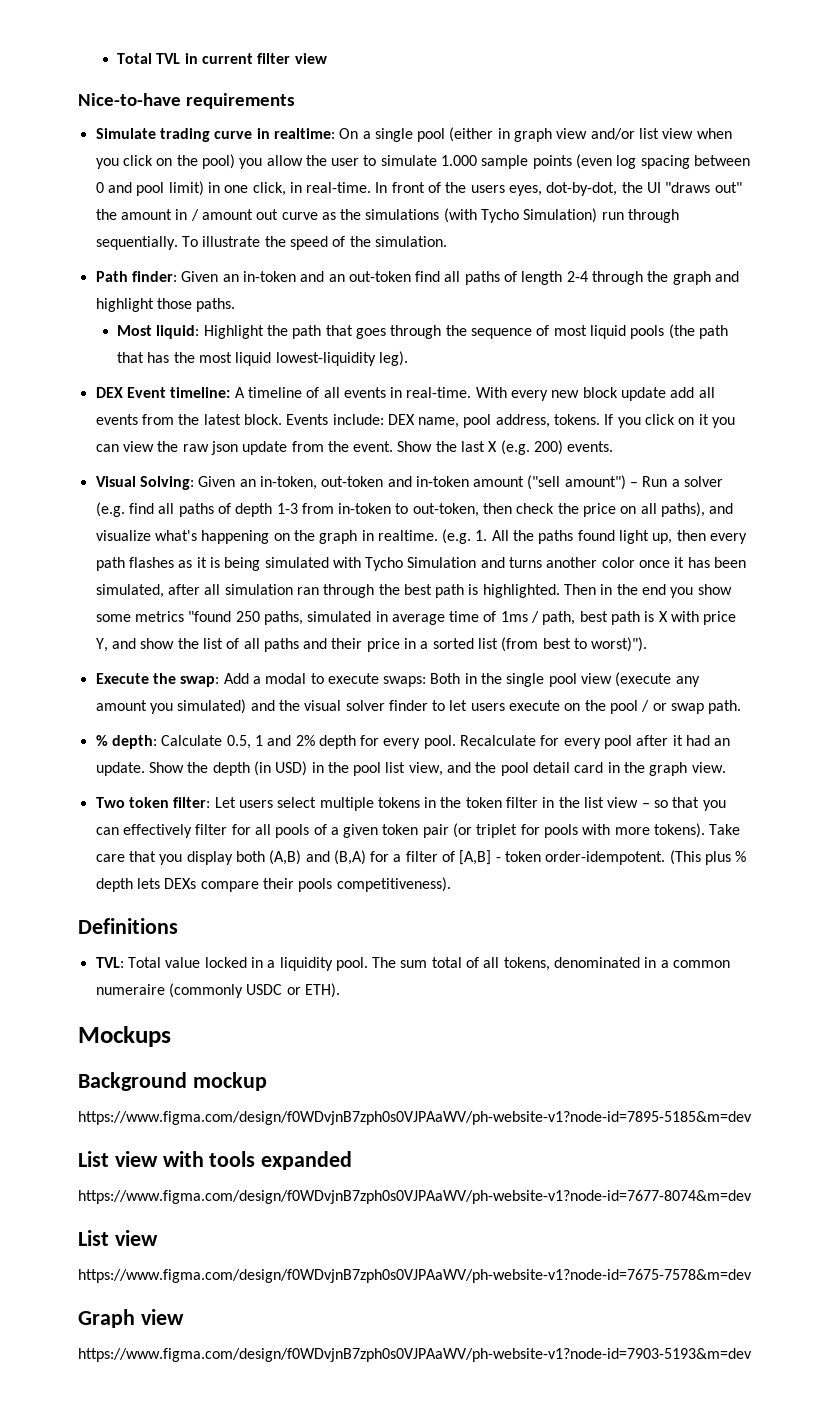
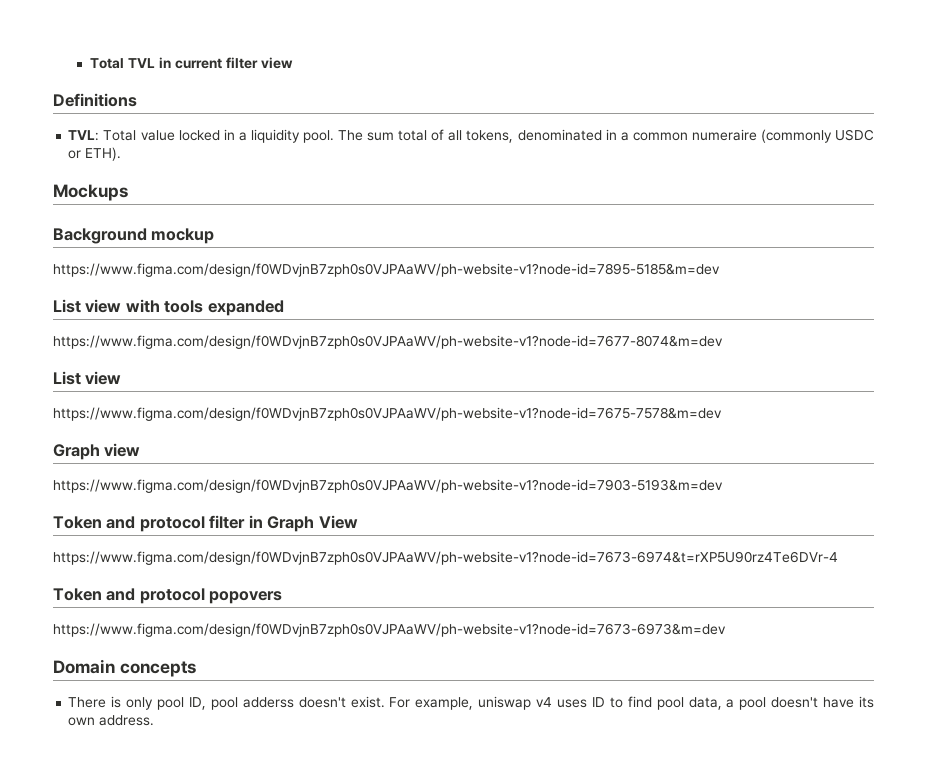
- Nice-to-have requirements
- Simulate trading curve in realtime: On a single pool (either in graph view and/or list view when you click on the pool) you allow the user to simulate 1.000 sample points (even log spacing between 0 and pool limit) in one click, in real-time. In front of the users eyes, dot-by-dot, the UI "draws out" the amount in / amount out curve as the simulations (with Tycho Simulation) run through sequentially. To illustrate the speed of the simulation.
- Path finder: Given an in-token and an out-token find all paths of length 2-4 through the graph and highlight those paths.
- Most liquid: Highlight the path that goes through the sequence of most liquid pools (the path that has the most liquid lowest-liquidity leg).
- DEX Event timeline: A timeline of all events in real-time. With every new block update add all events from the latest block. Events include: DEX name, pool address, tokens. If you click on it you can view the raw json update from the event. Show the last X (e.g. 200) events.
- Visual Solving: Given an in-token, out-token and in-token amount ("sell amount") – Run a solver (e.g. find all paths of depth 1-3 from in-token to out-token, then check the price on all paths), and visualize what's happening on the graph in realtime. (e.g. 1. All the paths found light up, then every path flashes as it is being simulated with Tycho Simulation and turns another color once it has been simulated, after all simulation ran through the best path is highlighted. Then in the end you show some metrics "found 250 paths, simulated in average time of 1ms / path, best path is X with price Y, and show the list of all paths and their price in a sorted list (from best to worst)").
- Execute the swap: Add a modal to execute swaps: Both in the single pool view (execute any amount you simulated) and the visual solver finder to let users execute on the pool / or swap path.
- % depth: Calculate 0.5, 1 and 2% depth for every pool. Recalculate for every pool after it had an update. Show the depth (in USD) in the pool list view, and the pool detail card in the graph view.
- Two token filter: Let users select multiple tokens in the token filter in the list view – so that you can effectively filter for all pools of a given token pair (or triplet for pools with more tokens). Take care that you display both (A,B) and (B,A) for a filter of [A,B] - token order-idempotent. (This plus % depth lets DEXs compare their pools competitiveness).
+ Token and protocol filter in Graph View
+ https://www.figma.com/design/f0WDvjnB7zph0s0VJPAaWV/ph-website-v1?node-id=7673-6974&t=rXP5U90rz4Te6DVr-4
+ Token and protocol popovers
+ https://www.figma.com/design/f0WDvjnB7zph0s0VJPAaWV/ph-website-v1?node-id=7673-6973&m=dev
+ Domain concepts
+ There is only pool ID, pool adderss doesn't exist. For example, uniswap v4 uses ID to find pool data, a pool doesn't have its own address.

